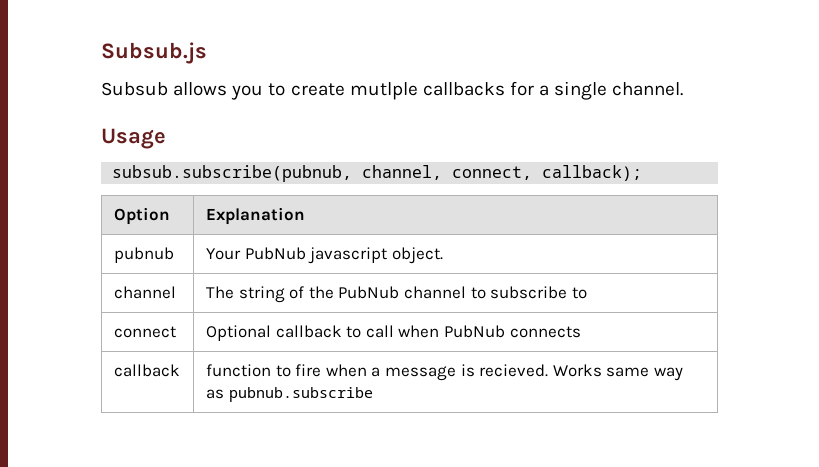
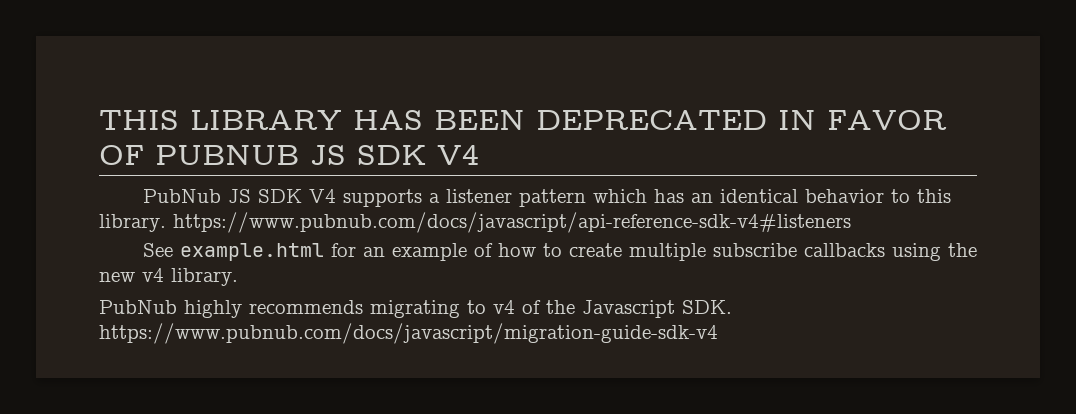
- Subsub.js
- Subsub allows you to create mutlple callbacks for a single channel.
- Usage
- subsub.subscribe(pubnub, channel, connect, callback);
- Option | Explanation
- pubnub | Your PubNub javascript object.
- channel | The string of the PubNub channel to subscribe to
- connect | Optional callback to call when PubNub connects
- callback | function to fire when a message is recieved. Works same way as pubnub.subscribe
+ THIS LIBRARY HAS BEEN DEPRECATED IN FAVOR OF PUBNUB JS SDK V4
+ PubNub JS SDK V4 supports a listener pattern which has an identical behavior to this library. https://www.pubnub.com/docs/javascript/api-reference-sdk-v4#listeners
+ See example.html for an example of how to create multiple subscribe callbacks using the new v4 library.
+ PubNub highly recommends migrating to v4 of the Javascript SDK. https://www.pubnub.com/docs/javascript/migration-guide-sdk-v4

